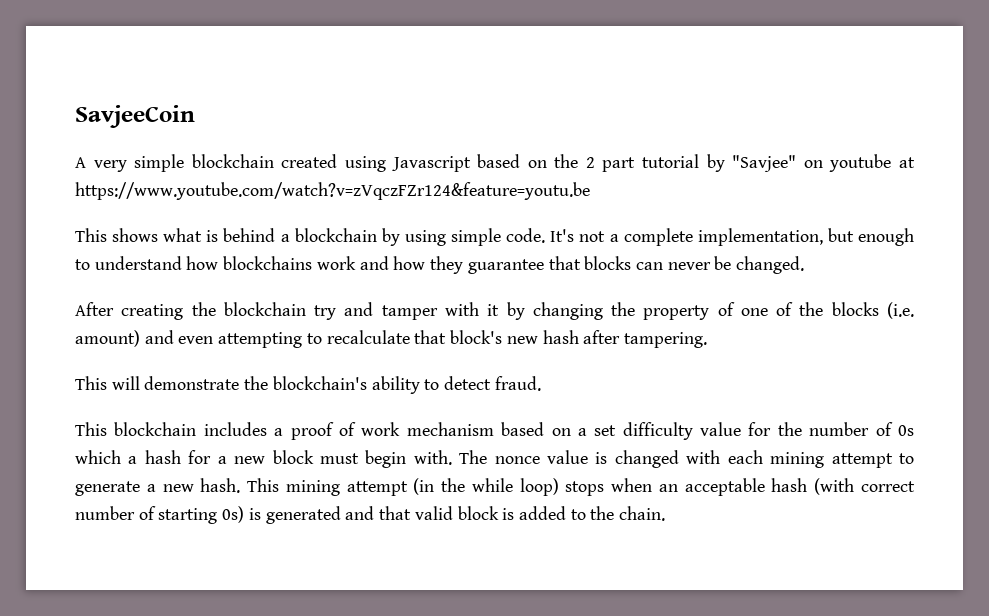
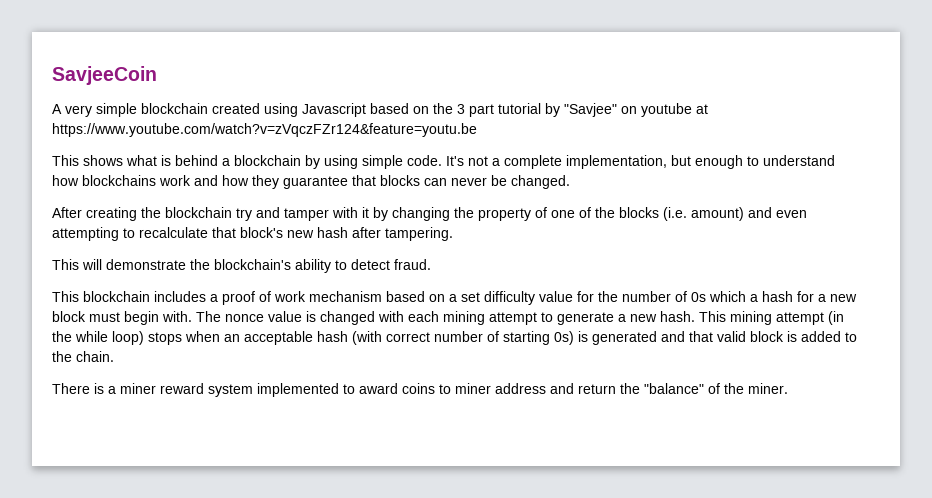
- A very simple blockchain created using Javascript based on the 2 part tutorial by "Savjee" on youtube at https://www.youtube.com/watch?v=zVqczFZr124&feature=youtu.be
+ A very simple blockchain created using Javascript based on the 3 part tutorial by "Savjee" on youtube at https://www.youtube.com/watch?v=zVqczFZr124&feature=youtu.be
+ There is a miner reward system implemented to award coins to miner address and return the "balance" of the miner.

